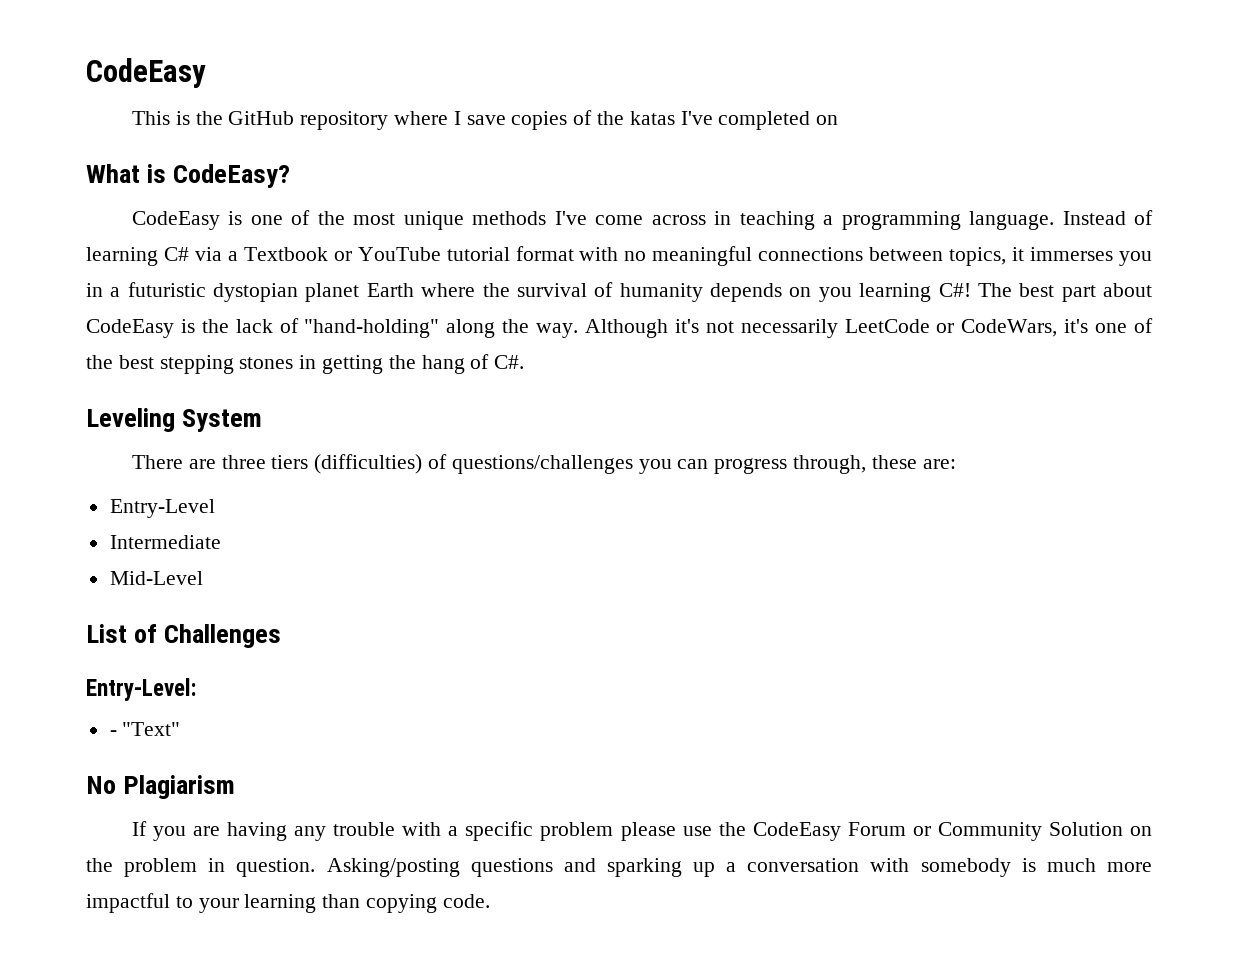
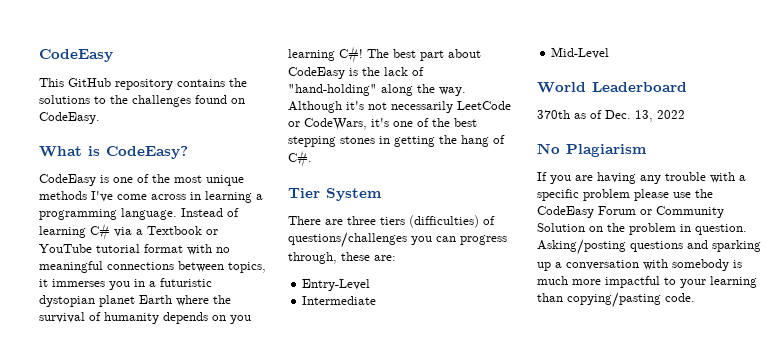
- This is the GitHub repository where I save copies of the katas I've completed on
+ This GitHub repository contains the solutions to the challenges found on CodeEasy.
- CodeEasy is one of the most unique methods I've come across in teaching a programming language.
+ CodeEasy is one of the most unique methods I've come across in learning a programming language.
- Leveling System
+ Tier System
- List of Challenges
- Entry-Level:
- - "Text"
+ World Leaderboard
+ 370th as of Dec. 13, 2022
- Asking/posting questions and sparking up a conversation with somebody is much more impactful to your learning than copying code.
+ Asking/posting questions and sparking up a conversation with somebody is much more impactful to your learning than copying/pasting code.

